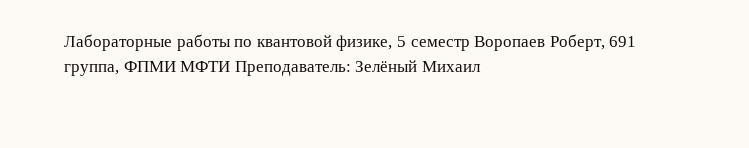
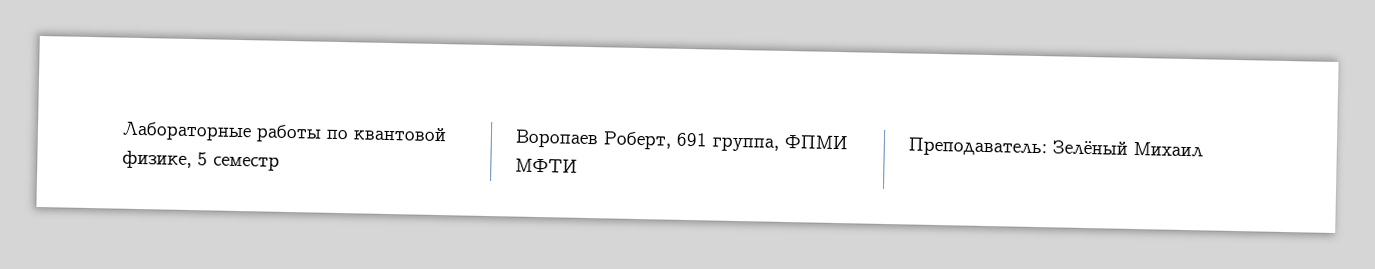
- Лабораторные работы по квантовой физике, 5 семестр Воропаев Роберт, 691 группа, ФПМИ МФТИ Преподаватель: Зелёный Михаил
+ Лабораторные работы по квантовой физике, 5 семестр
+ Воропаев Роберт, 691 группа, ФПМИ МФТИ
+ Преподаватель: Зелёный Михаил

